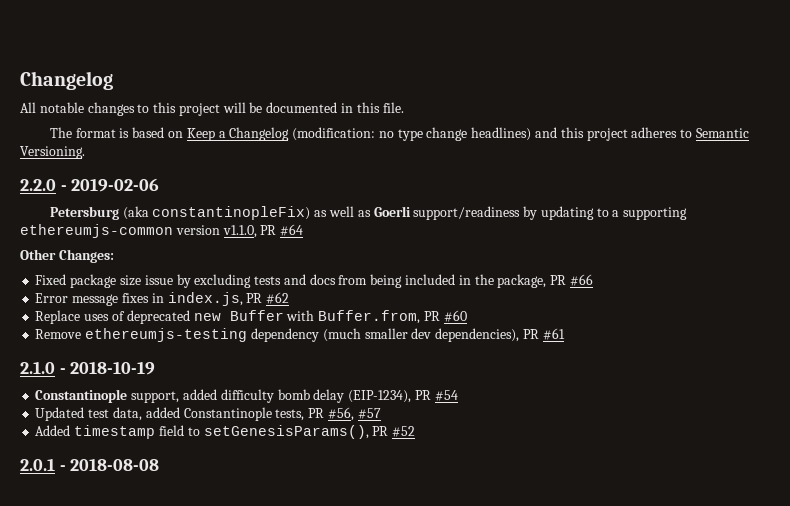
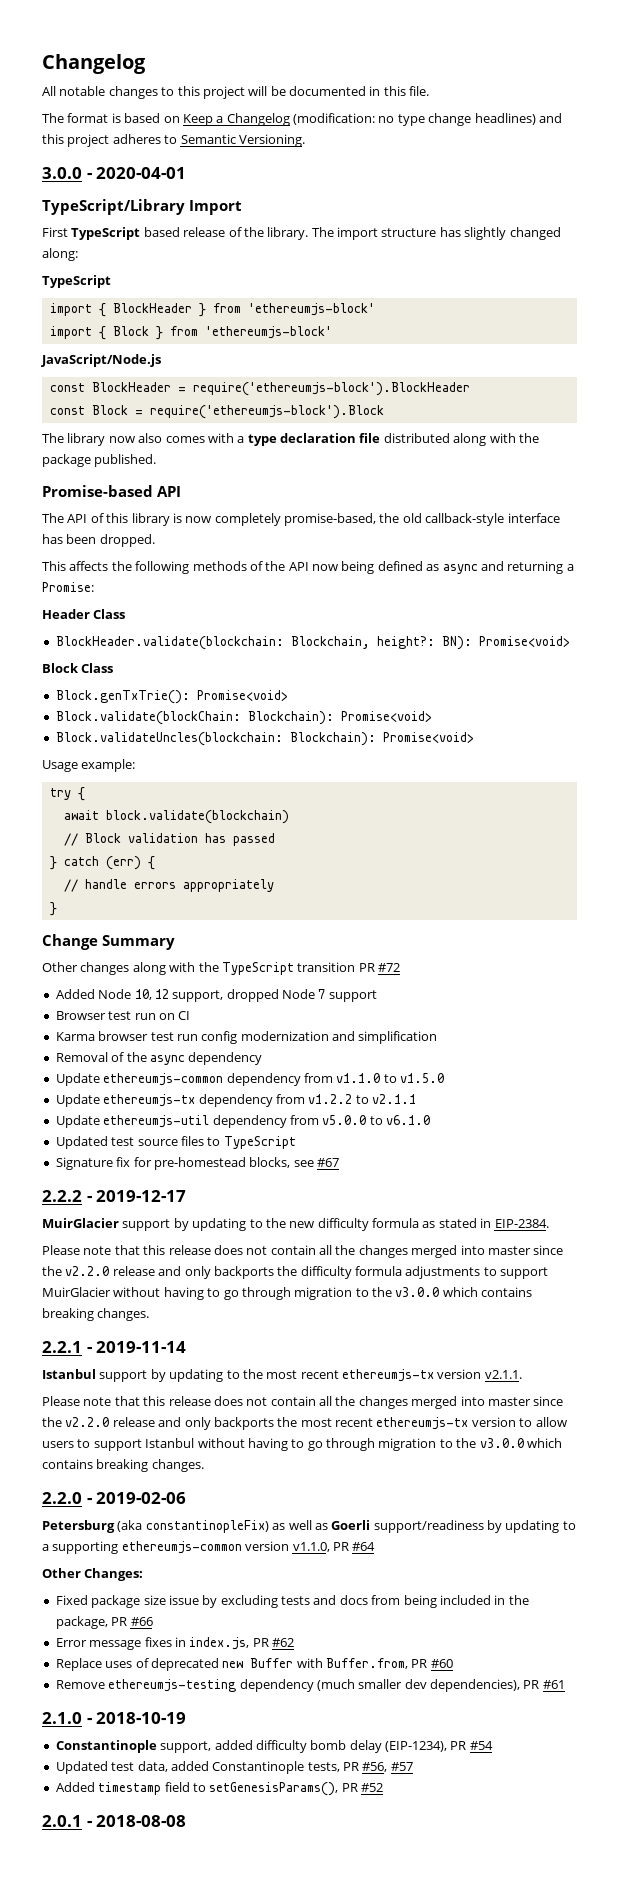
+ 3.0.0 - 2020-04-01
+ TypeScript/Library Import
+ First TypeScript based release of the library. The import structure has slightly changed along:
+ TypeScript
+ import { BlockHeader } from 'ethereumjs-block'
+ import { Block } from 'ethereumjs-block'
+ JavaScript/Node.js
+ const BlockHeader = require('ethereumjs-block').BlockHeader
+ const Block = require('ethereumjs-block').Block
+ The library now also comes with a type declaration file distributed along with the package published.
+ Promise-based API
+ The API of this library is now completely promise-based, the old callback-style interface has been dropped.
+ This affects the following methods of the API now being defined as async and returning a Promise:
+ Header Class
+ BlockHeader.validate(blockchain: Blockchain, height?: BN): Promise<void>
+ Block Class
+ Block.genTxTrie(): Promise<void>
+ Block.validate(blockChain: Blockchain): Promise<void>
+ Block.validateUncles(blockchain: Blockchain): Promise<void>
+ Usage example:
+ try {
+ await block.validate(blockchain)
+ // Block validation has passed
+ } catch (err) {
+ // handle errors appropriately
+ }
+ Change Summary
+ Other changes along with the TypeScript transition PR #72
+ Added Node 10, 12 support, dropped Node 7 support
+ Browser test run on CI
+ Karma browser test run config modernization and simplification
+ Removal of the async dependency
+ Update ethereumjs-common dependency from v1.1.0 to v1.5.0
+ Update ethereumjs-tx dependency from v1.2.2 to v2.1.1
+ Update ethereumjs-util dependency from v5.0.0 to v6.1.0
+ Updated test source files to TypeScript
+ Signature fix for pre-homestead blocks, see #67
+ 2.2.2 - 2019-12-17
+ MuirGlacier support by updating to the new difficulty formula as stated in EIP-2384.
+ Please note that this release does not contain all the changes merged into master since the v2.2.0 release and only backports the difficulty formula adjustments to support MuirGlacier without having to go through migration to the v3.0.0 which contains breaking changes.
+ 2.2.1 - 2019-11-14
+ Istanbul support by updating to the most recent ethereumjs-tx version v2.1.1.
+ Please note that this release does not contain all the changes merged into master since the v2.2.0 release and only backports the most recent ethereumjs-tx version to allow users to support Istanbul without having to go through migration to the v3.0.0 which contains breaking changes.

